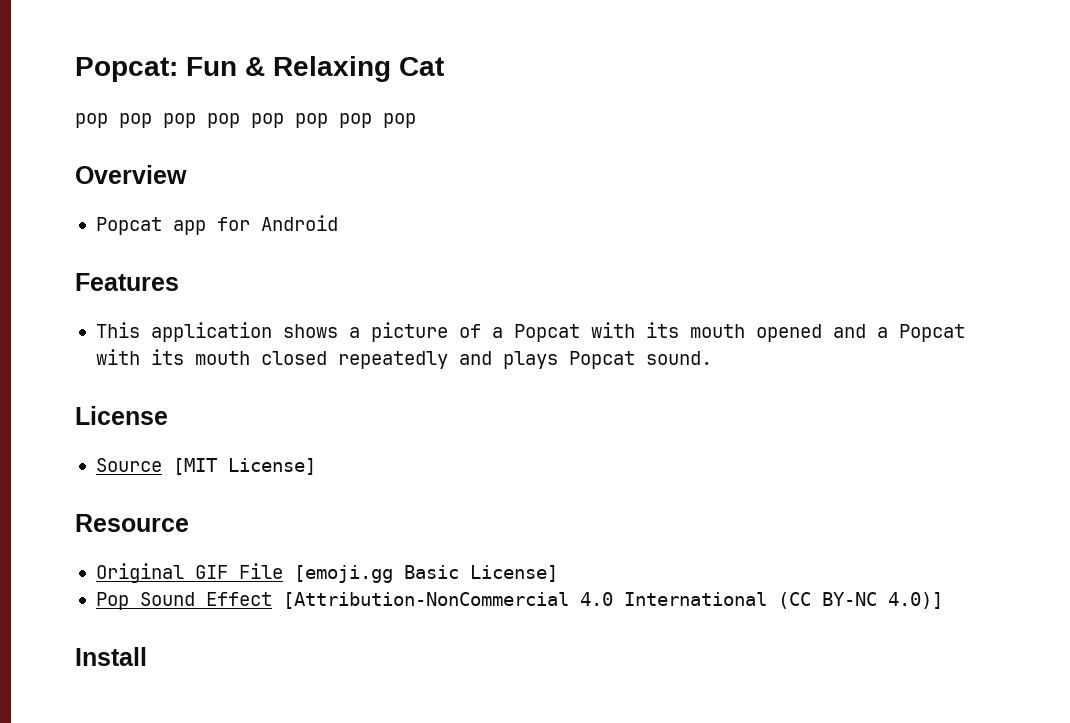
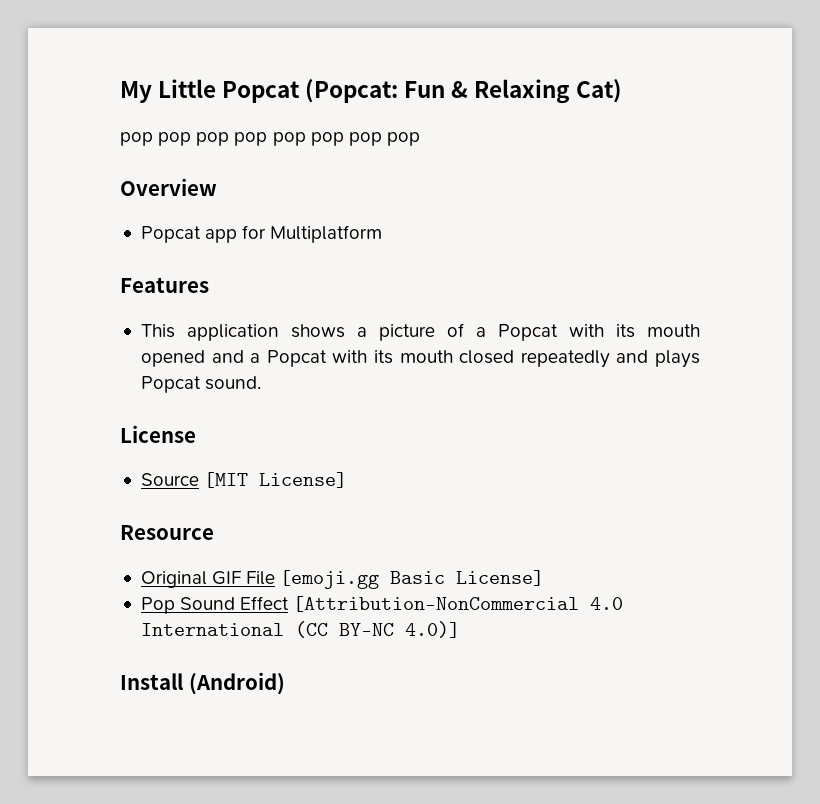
- Popcat: Fun & Relaxing Cat
+ My Little Popcat (Popcat: Fun & Relaxing Cat)
- Popcat app for Android
+ Popcat app for Multiplatform
- Install
+ Install (Android)

